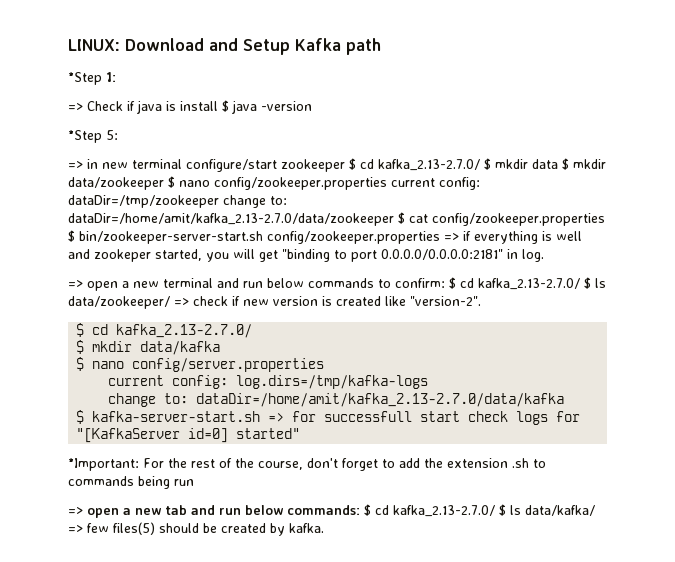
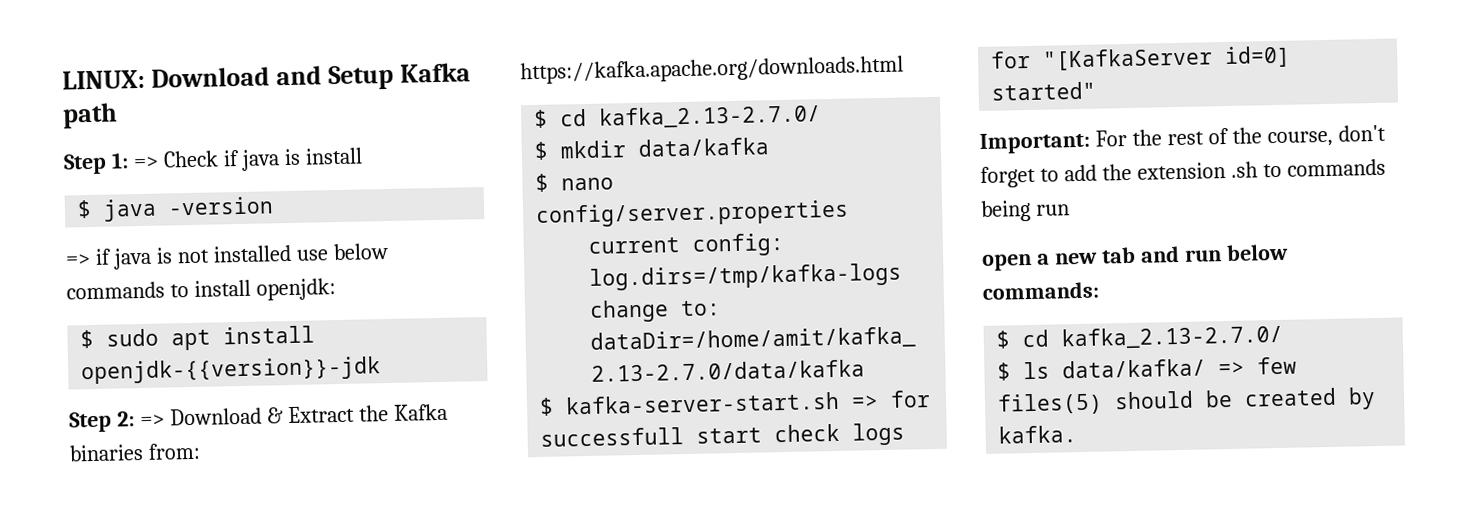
- *Step 1:
- => Check if java is install $ java -version
+ Step 1: => Check if java is install
+ $ java -version
- *Step 5:
- => in new terminal configure/start zookeeper $ cd kafka_2.13-2.7.0/ $ mkdir data $ mkdir data/zookeeper $ nano config/zookeeper.properties current config: dataDir=/tmp/zookeeper change to: dataDir=/home/amit/kafka_2.13-2.7.0/data/zookeeper $ cat config/zookeeper.properties $ bin/zookeeper-server-start.sh config/zookeeper.properties => if everything is well and zookeper started, you will get "binding to port 0.0.0.0/0.0.0.0:2181" in log.
- => open a new terminal and run below commands to confirm: $ cd kafka_2.13-2.7.0/ $ ls data/zookeeper/ => check if new version is created like "version-2".
+ => if java is not installed use below commands to install openjdk:
+ $ sudo apt install openjdk-{{version}}-jdk
+ Step 2: => Download & Extract the Kafka binaries from: https://kafka.apache.org/downloads.html
- *Important: For the rest of the course, don't forget to add the extension .sh to commands being run
+ Important: For the rest of the course, don't forget to add the extension .sh to commands being run
- => open a new tab and run below commands: $ cd kafka_2.13-2.7.0/ $ ls data/kafka/ => few files(5) should be created by kafka.
+ open a new tab and run below commands:
+ $ cd kafka_2.13-2.7.0/
+ $ ls data/kafka/ => few files(5) should be created by kafka.

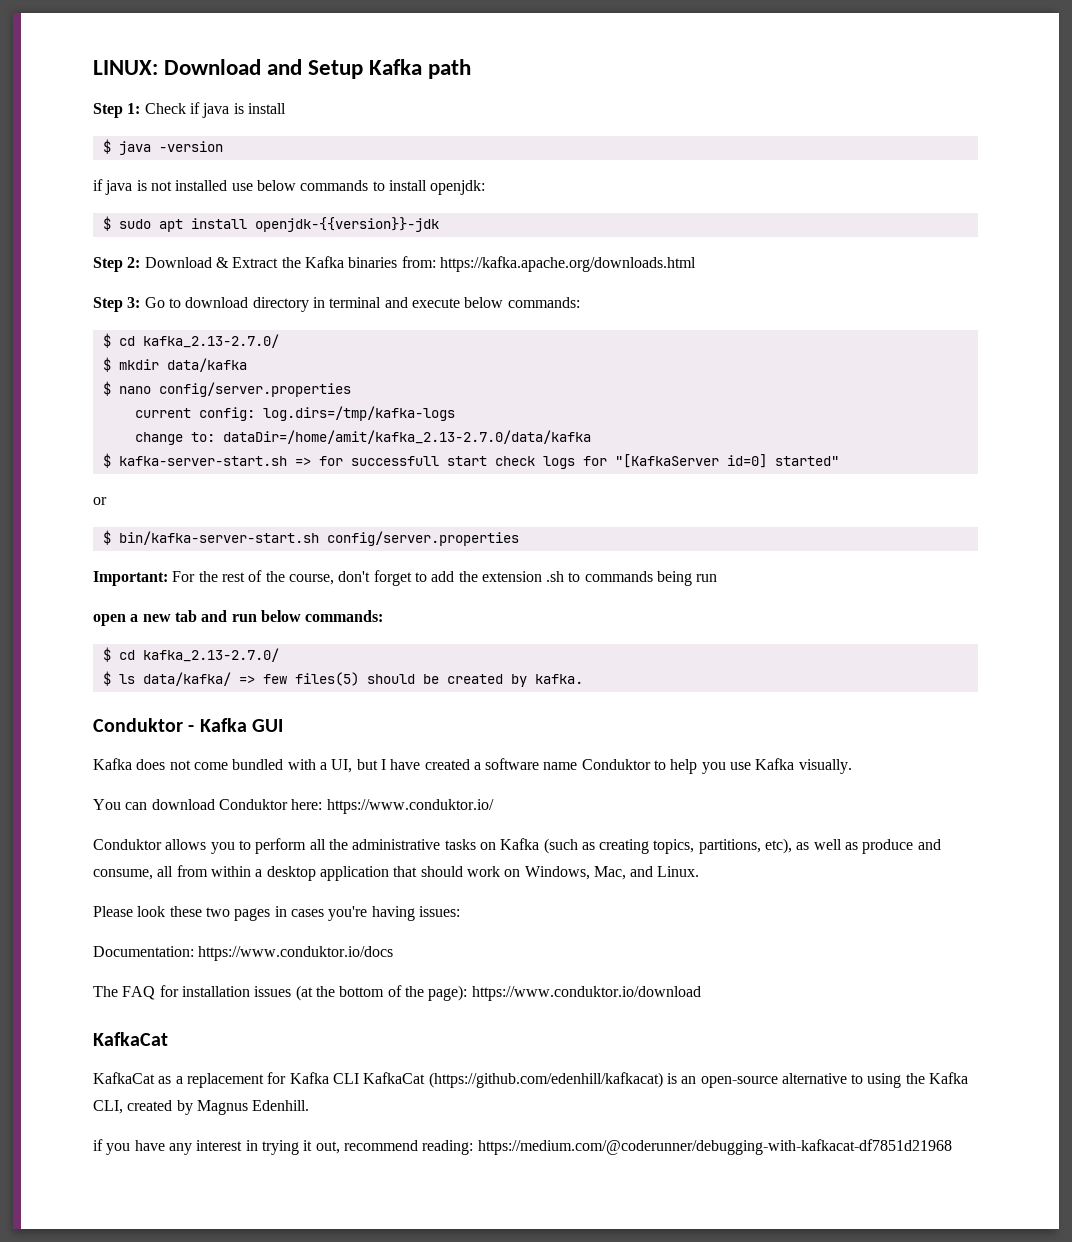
- Step 1: => Check if java is install
+ Step 1: Check if java is install
- => if java is not installed use below commands to install openjdk:
+ if java is not installed use below commands to install openjdk:
- Step 2: => Download & Extract the Kafka binaries from: https://kafka.apache.org/downloads.html
+ Step 2: Download & Extract the Kafka binaries from: https://kafka.apache.org/downloads.html
+ Step 3: Go to download directory in terminal and execute below commands:
+ or
+ $ bin/kafka-server-start.sh config/server.properties
+ Conduktor - Kafka GUI
+ Kafka does not come bundled with a UI, but I have created a software name Conduktor to help you use Kafka visually.
+ You can download Conduktor here: https://www.conduktor.io/
+ Conduktor allows you to perform all the administrative tasks on Kafka (such as creating topics, partitions, etc), as well as produce and consume, all from within a desktop application that should work on Windows, Mac, and Linux.
+ Please look these two pages in cases you're having issues:
+ Documentation: https://www.conduktor.io/docs
+ The FAQ for installation issues (at the bottom of the page): https://www.conduktor.io/download
+ KafkaCat
+ KafkaCat as a replacement for Kafka CLI KafkaCat (https://github.com/edenhill/kafkacat) is an open-source alternative to using the Kafka CLI, created by Magnus Edenhill.
+ if you have any interest in trying it out, recommend reading: https://medium.com/@coderunner/debugging-with-kafkacat-df7851d21968

